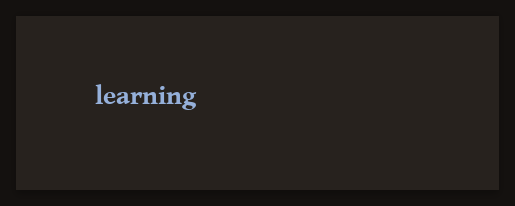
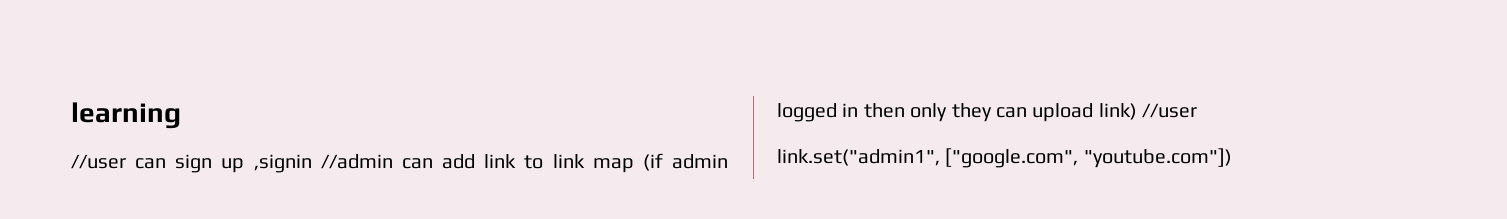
+ //user can sign up ,signin //admin can add link to link map (if admin logged in then only they can upload link) //user
+ link.set("admin1", ["google.com", "youtube.com"])

